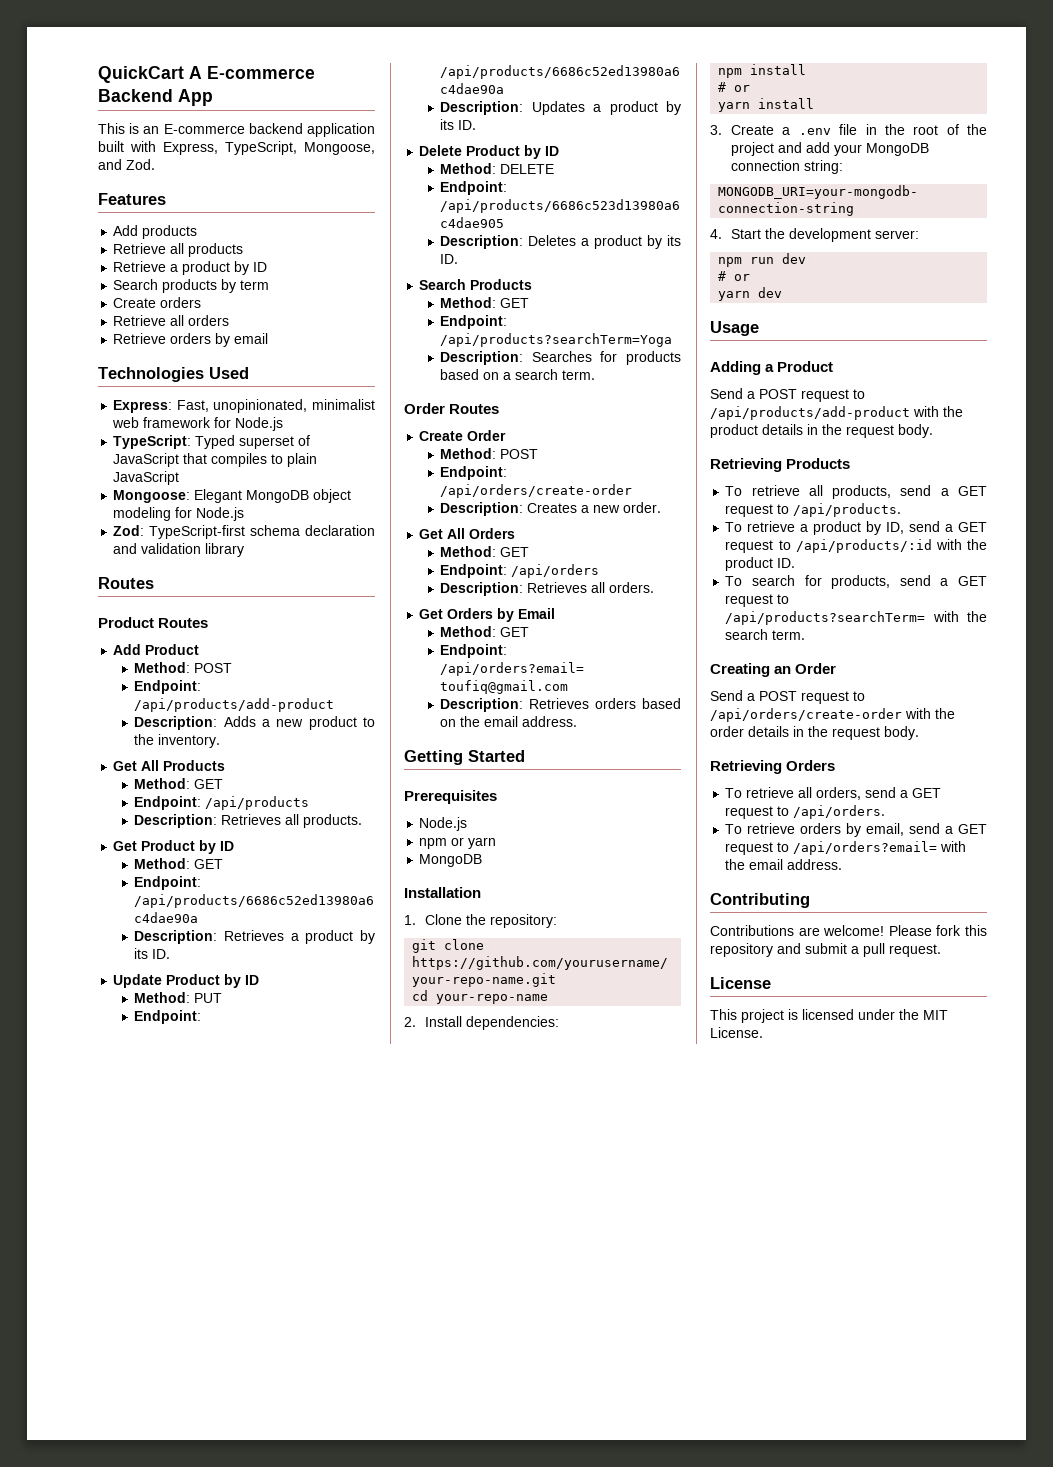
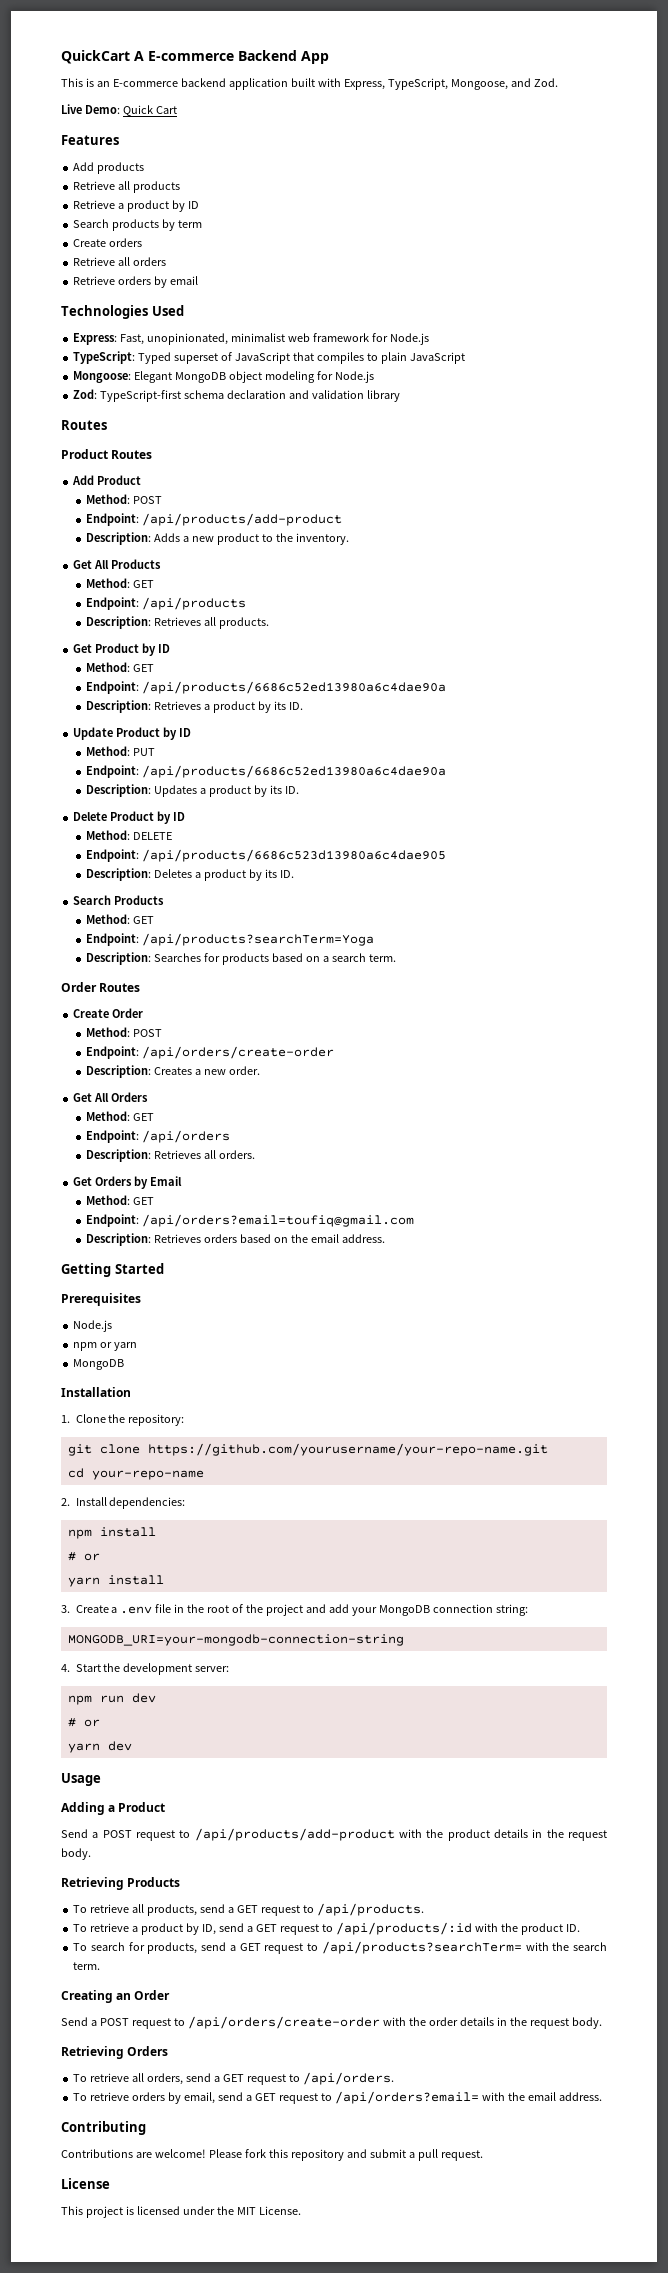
+ Live Demo: Quick Cart

